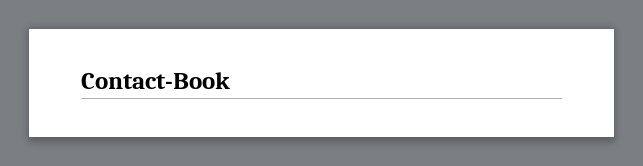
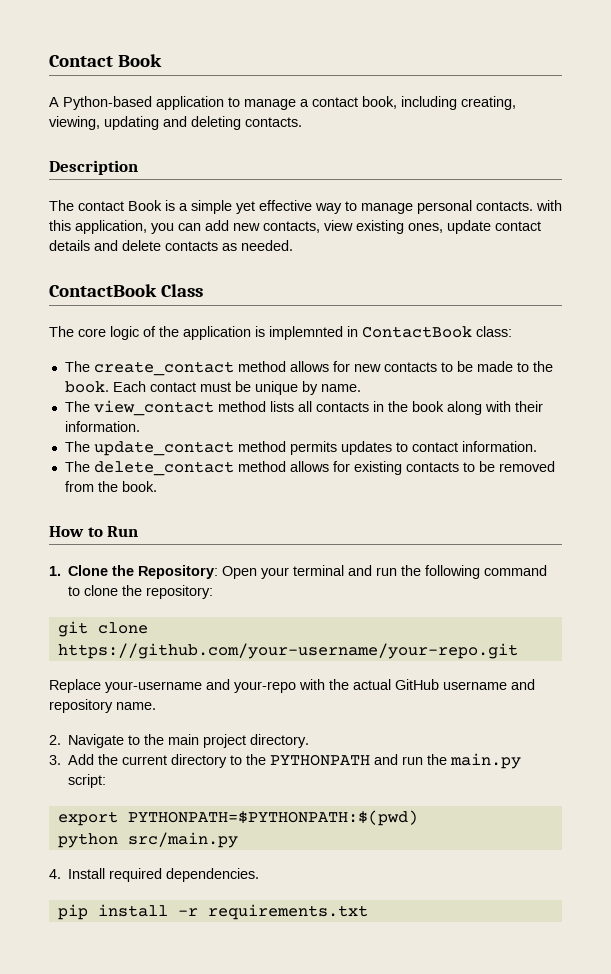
- Contact-Book
+ Contact Book
+ A Python-based application to manage a contact book, including creating, viewing, updating and deleting contacts.
+ Description
+ The contact Book is a simple yet effective way to manage personal contacts. with this application, you can add new contacts, view existing ones, update contact details and delete contacts as needed.
+ ContactBook Class
+ The core logic of the application is implemnted in ContactBook class:
+ The create_contact method allows for new contacts to be made to the book. Each contact must be unique by name.
+ The view_contact method lists all contacts in the book along with their information.
+ The update_contact method permits updates to contact information.
+ The delete_contact method allows for existing contacts to be removed from the book.
+ How to Run
+ 1. Clone the Repository: Open your terminal and run the following command to clone the repository:
+ git clone https://github.com/your-username/your-repo.git
+ Replace your-username and your-repo with the actual GitHub username and repository name.
+ 2. Navigate to the main project directory.
+ 3. Add the current directory to the PYTHONPATH and run the main.py script:
+ export PYTHONPATH=$PYTHONPATH:$(pwd)
+ python src/main.py
+ 4. Install required dependencies.
+ pip install -r requirements.txt

